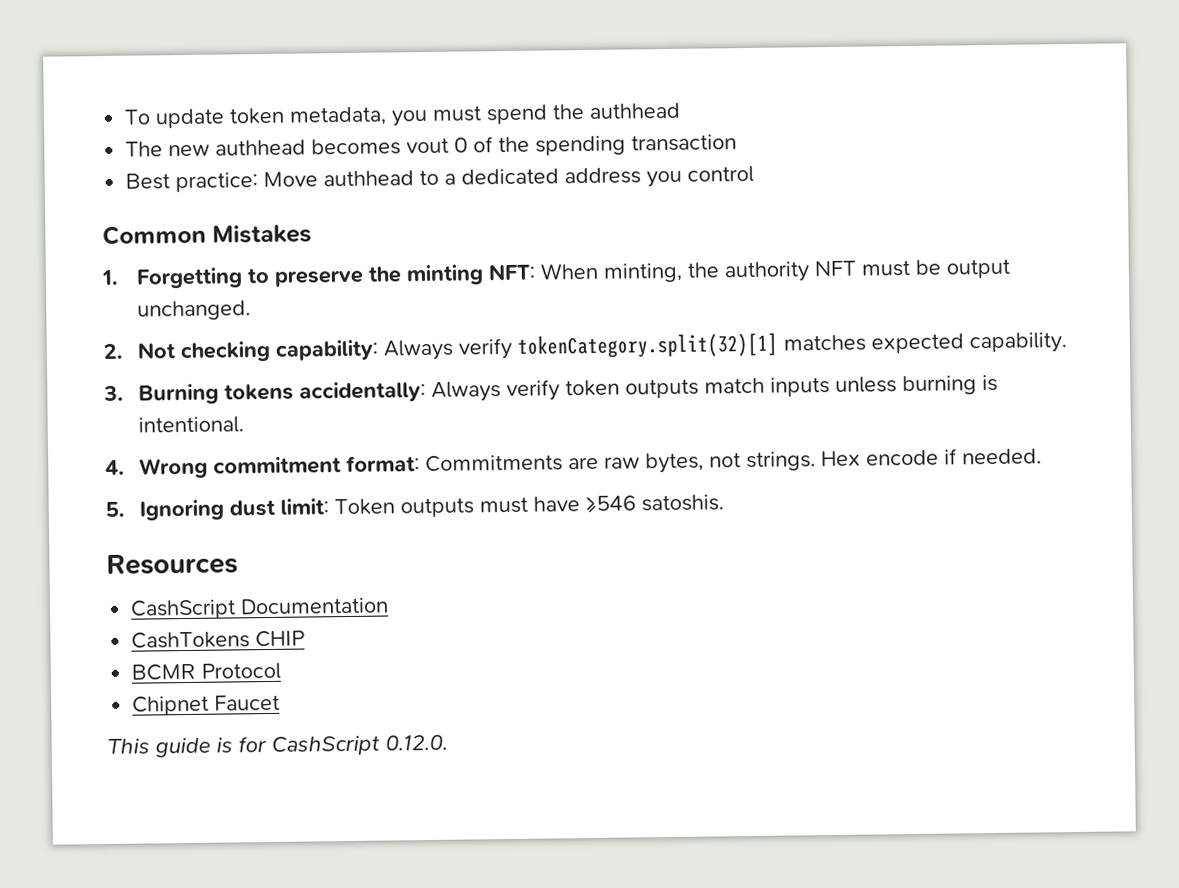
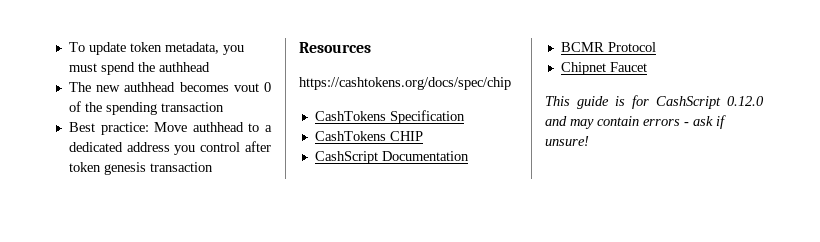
- Best practice: Move authhead to a dedicated address you control
- Common Mistakes
- 1. Forgetting to preserve the minting NFT: When minting, the authority NFT must be output unchanged.
- 2. Not checking capability: Always verify tokenCategory.split(32)[1] matches expected capability.
- 3. Burning tokens accidentally: Always verify token outputs match inputs unless burning is intentional.
- 4. Wrong commitment format: Commitments are raw bytes, not strings. Hex encode if needed.
- 5. Ignoring dust limit: Token outputs must have ≥546 satoshis.
+ Best practice: Move authhead to a dedicated address you control after token genesis transaction
  Resources
- CashScript Documentation
+ https://cashtokens.org/docs/spec/chip
+ CashTokens Specification
+ CashScript Documentation
- This guide is for CashScript 0.12.0.
+ This guide is for CashScript 0.12.0 and may contain errors - ask if unsure!

